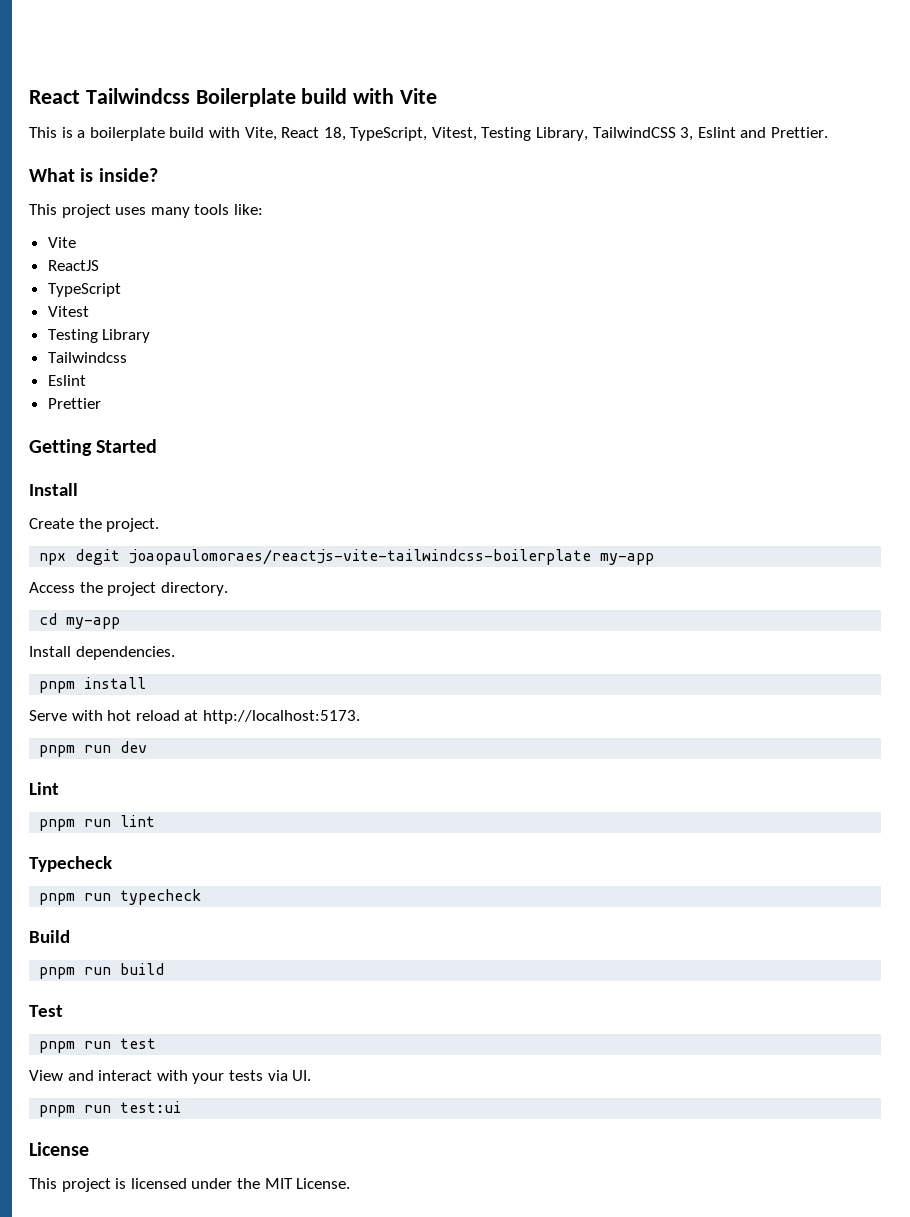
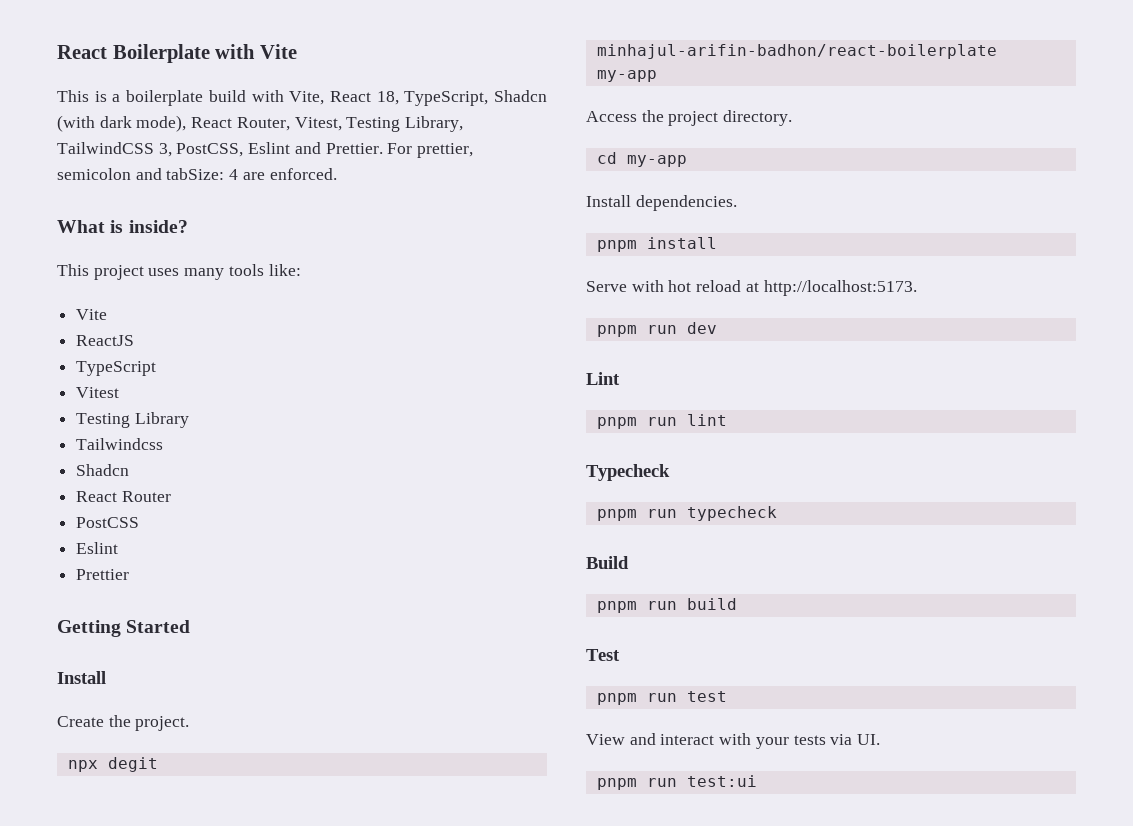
- React Tailwindcss Boilerplate build with Vite
+ React Boilerplate with Vite
- This is a boilerplate build with Vite, React 18, TypeScript, Vitest, Testing Library, TailwindCSS 3, Eslint and Prettier.
+ This is a boilerplate build with Vite, React 18, TypeScript, Shadcn (with dark mode), React Router, Vitest, Testing Library, TailwindCSS 3, PostCSS, Eslint and Prettier. For prettier, semicolon and tabSize: 4 are enforced.
  Testing Library
  Tailwindcss
+ Shadcn
+ React Router
+ PostCSS
- npx degit joaopaulomoraes/reactjs-vite-tailwindcss-boilerplate my-app
+ npx degit minhajul-arifin-badhon/react-boilerplate my-app
- License
- This project is licensed under the MIT License.

